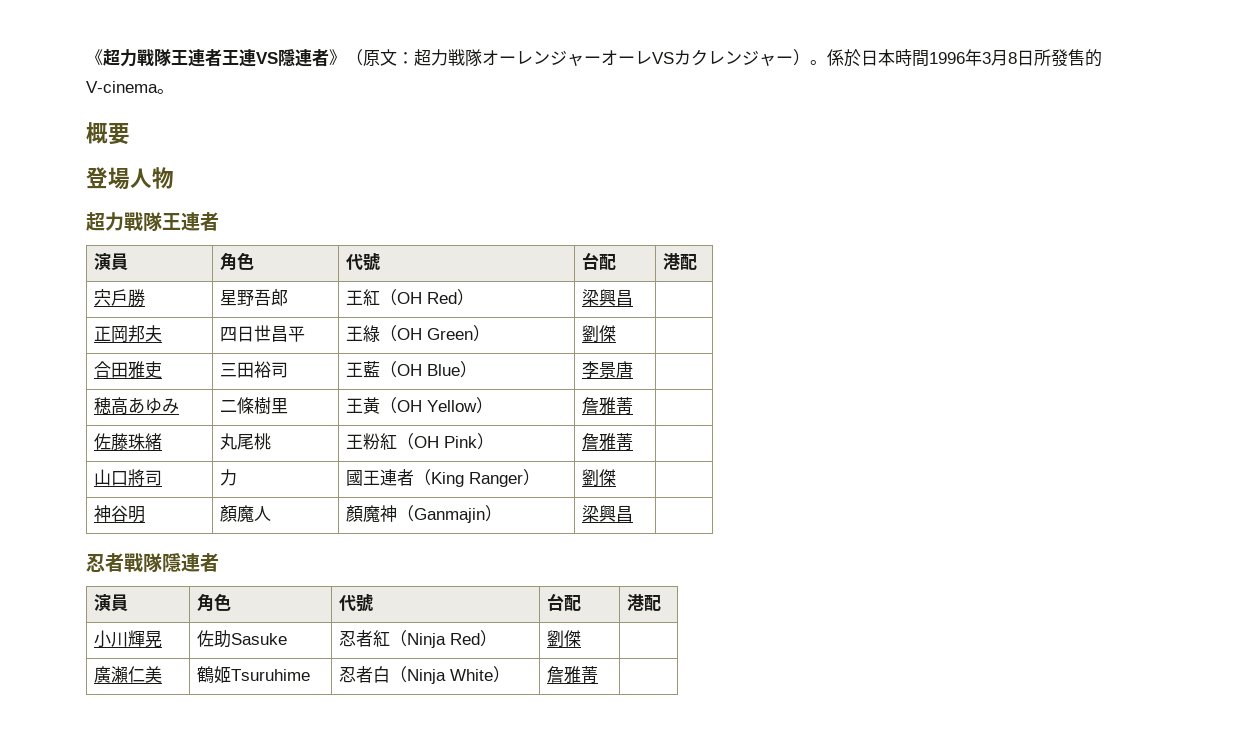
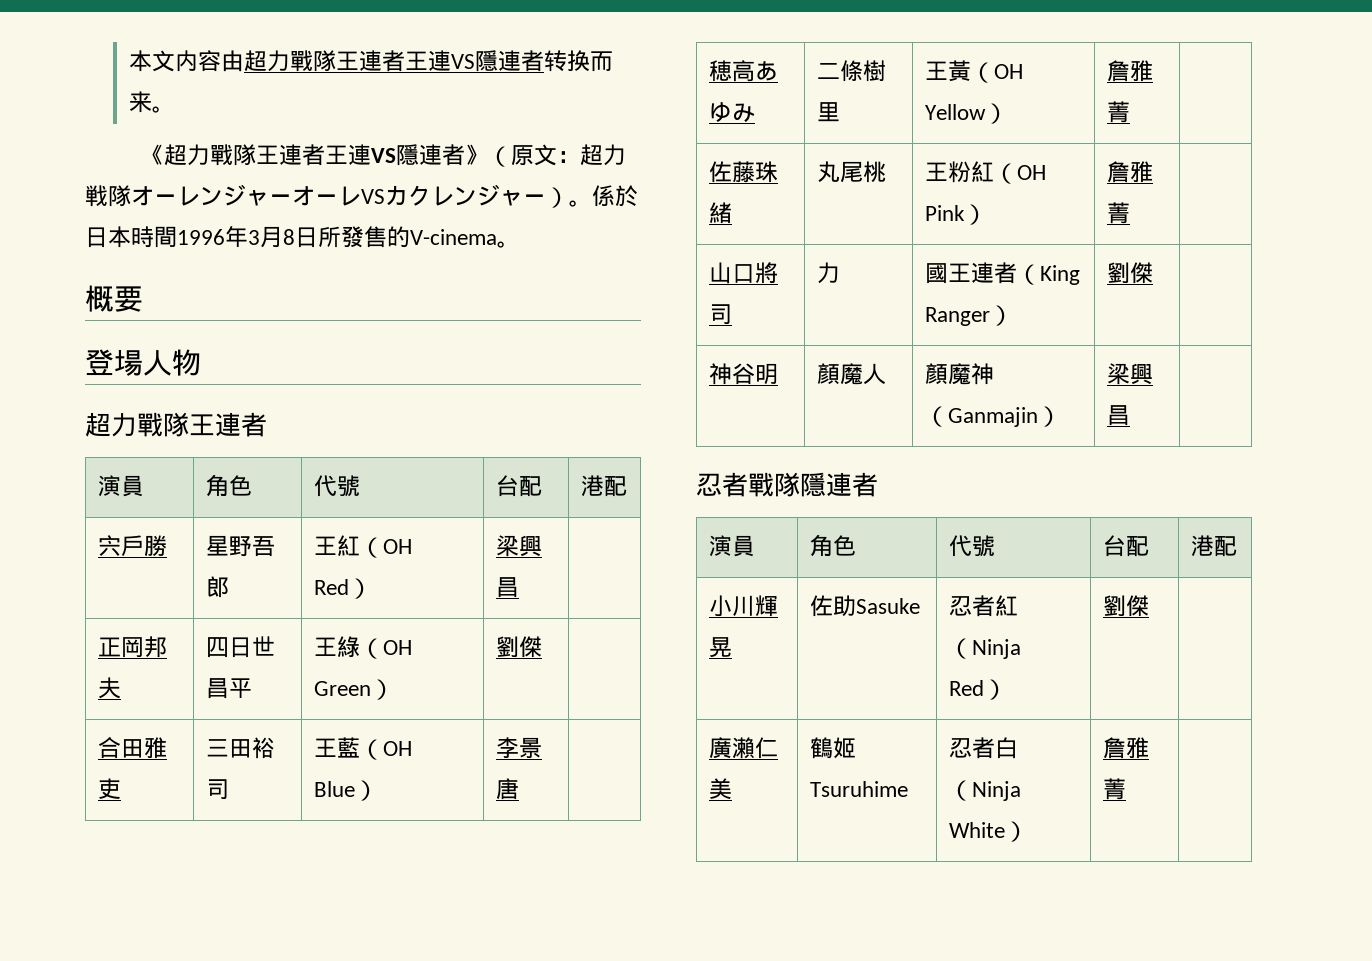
+ 本文内容由超力戰隊王連者王連VS隱連者转换而来。

